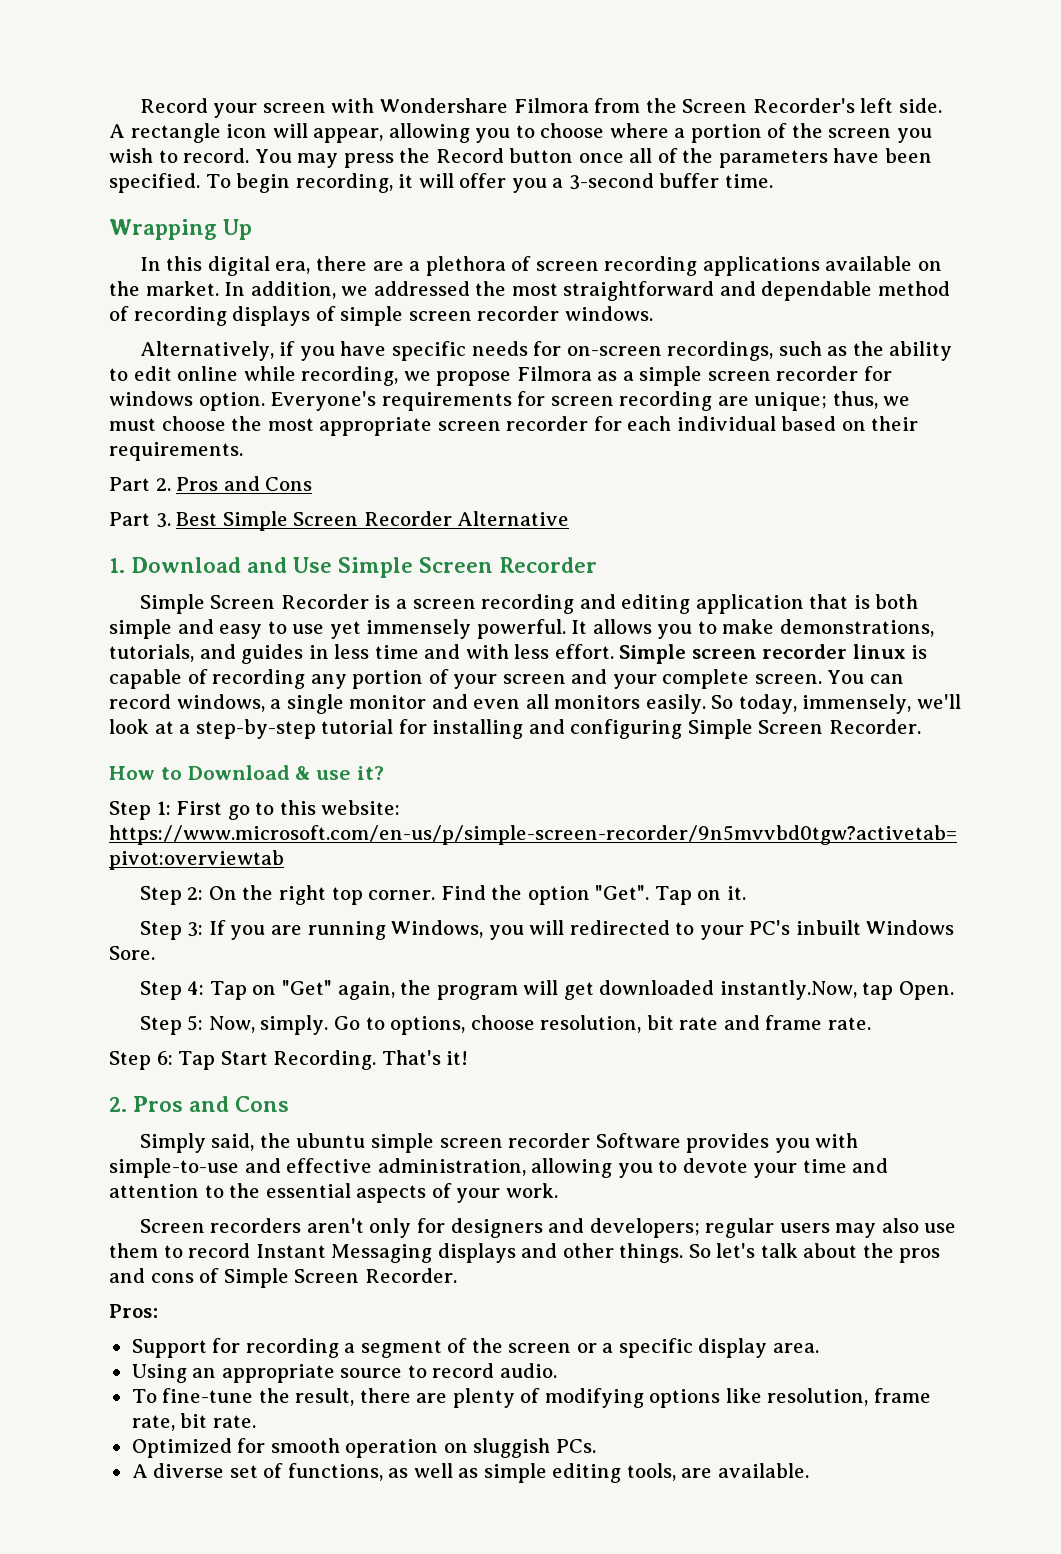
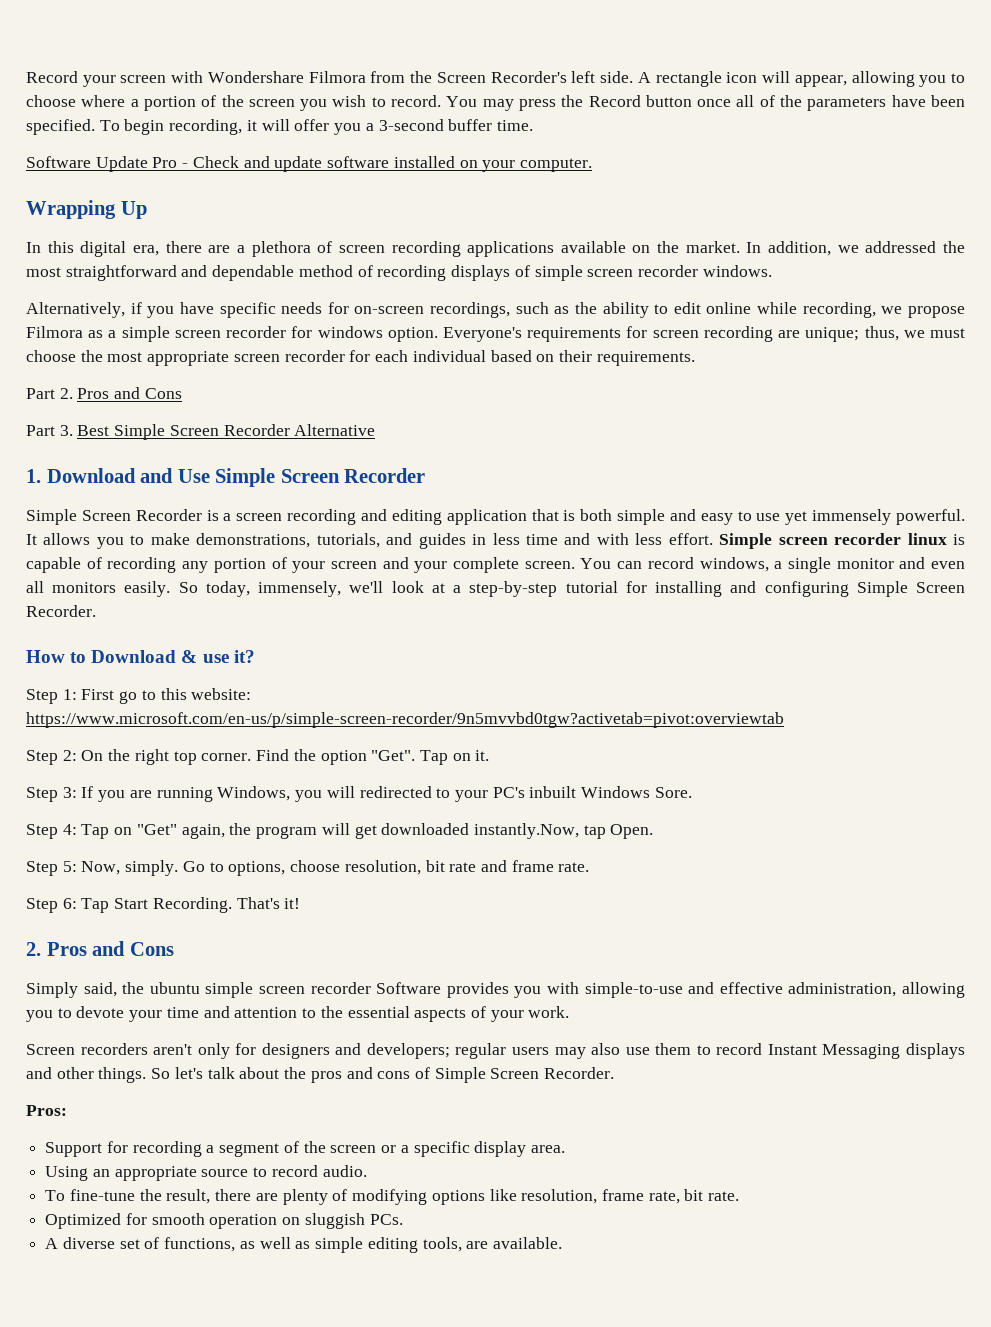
+ Software Update Pro - Check and update software installed on your computer.

